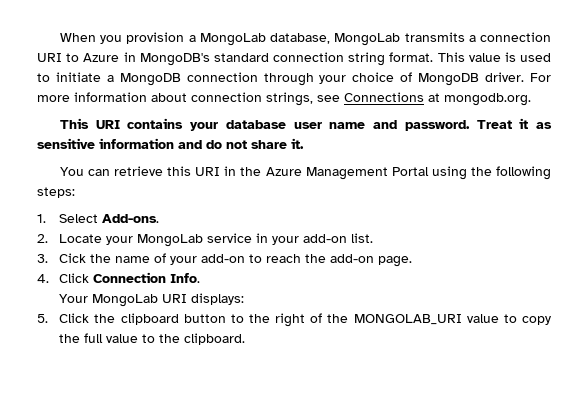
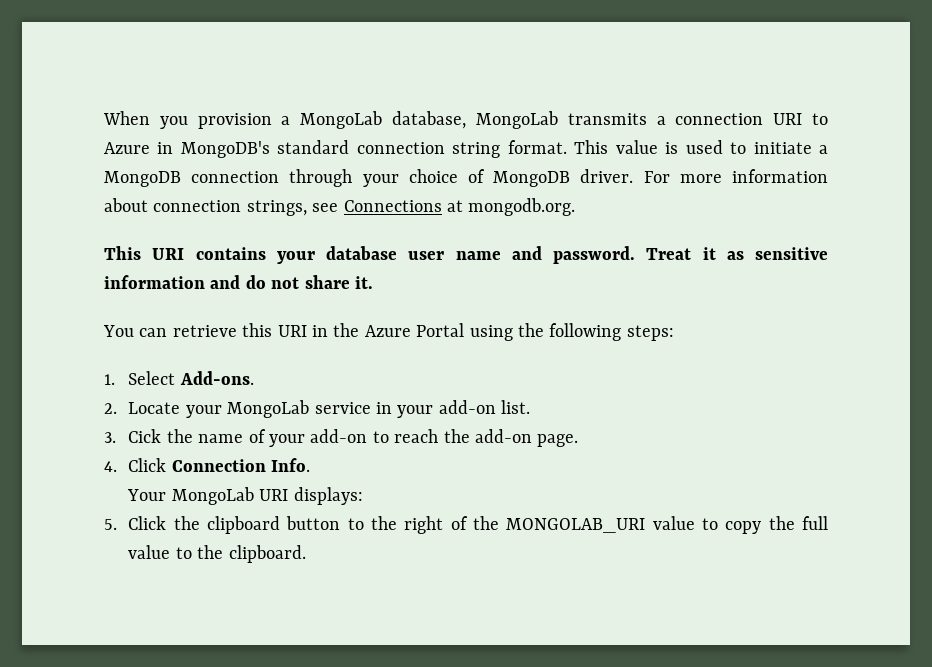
- You can retrieve this URI in the Azure Management Portal using the following steps:
+ You can retrieve this URI in the Azure Portal using the following steps:

